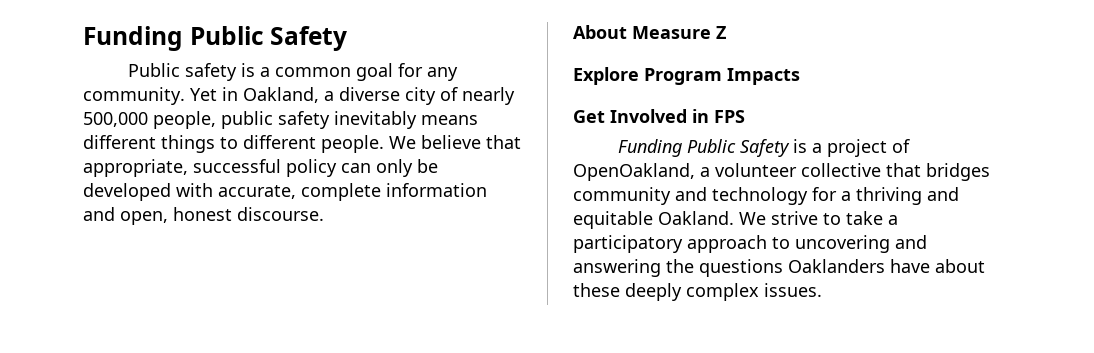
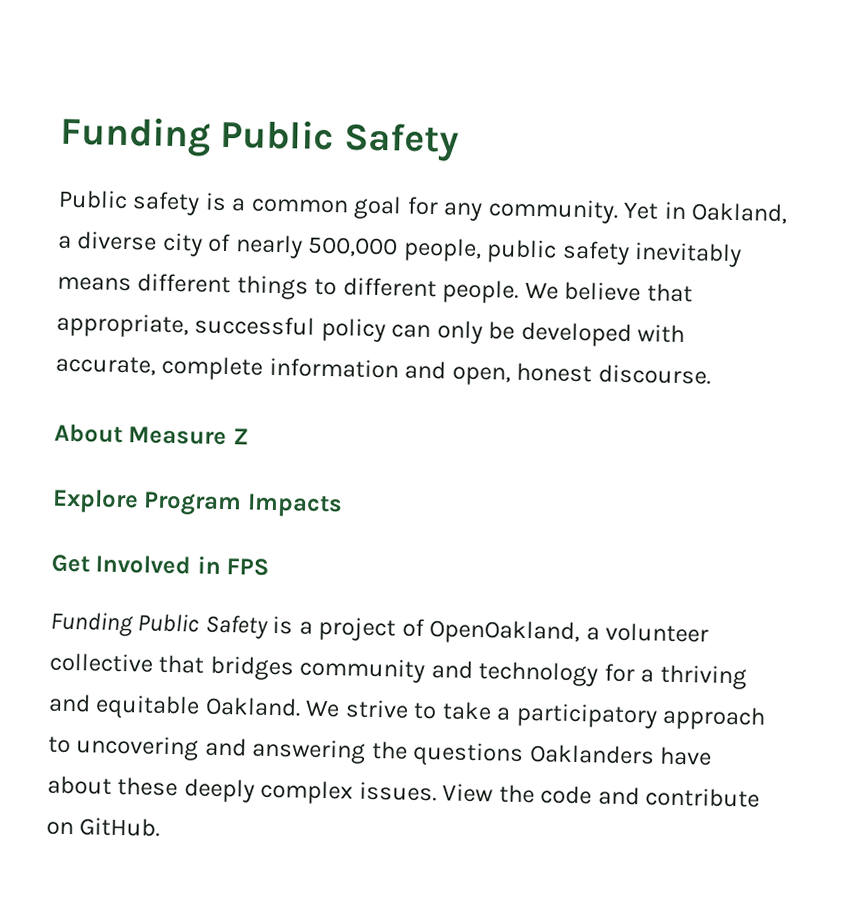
+ View the code and contribute on GitHub.

